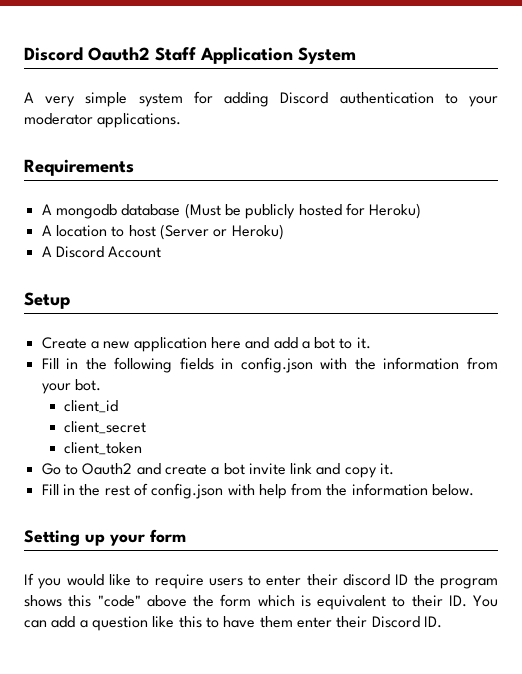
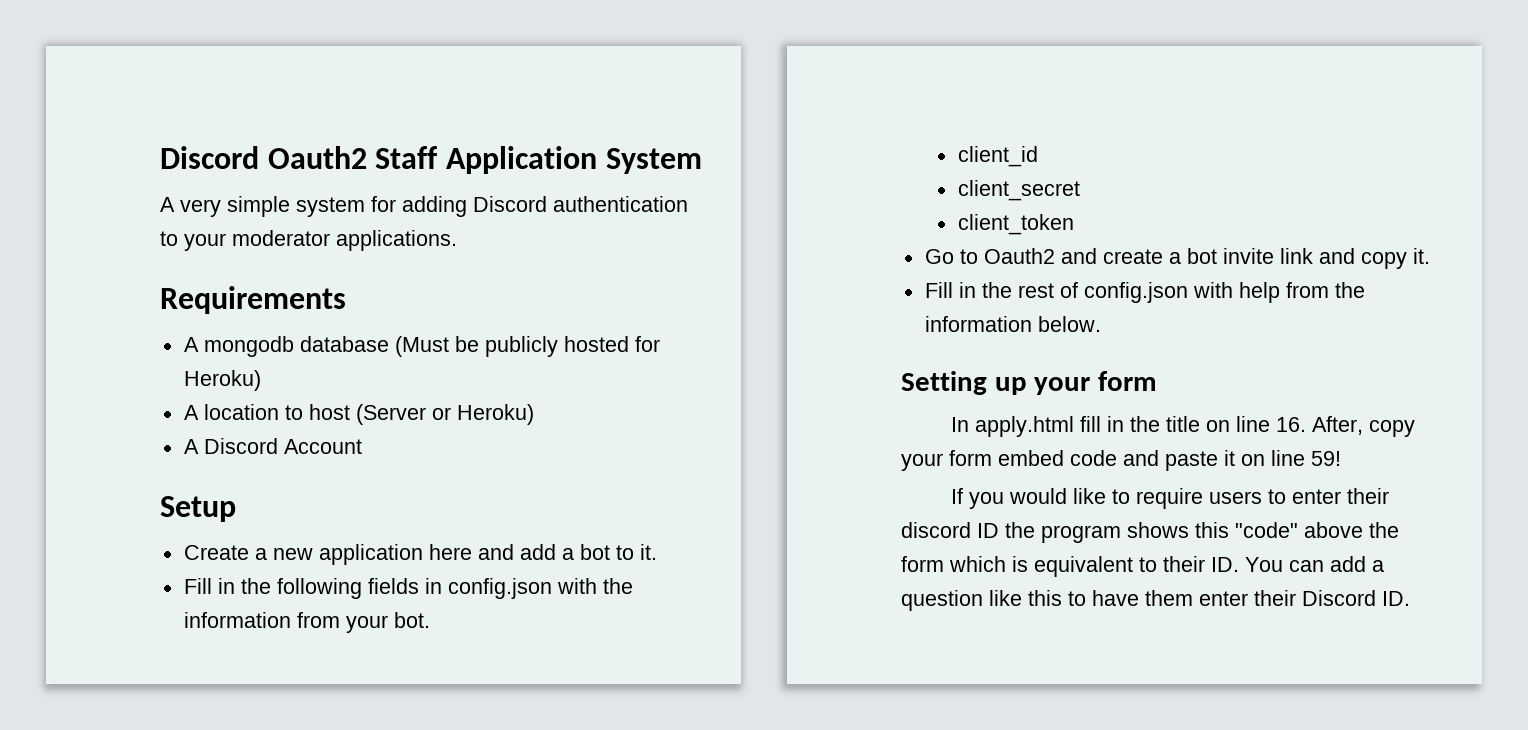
+ In apply.html fill in the title on line 16. After, copy your form embed code and paste it on line 59!

